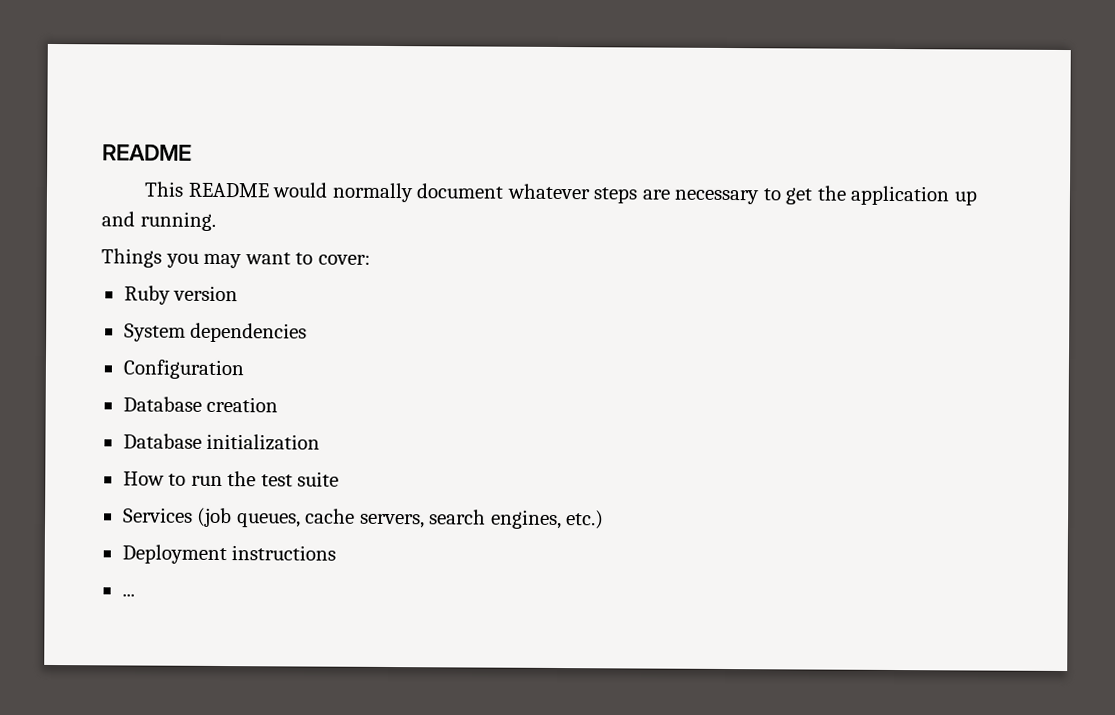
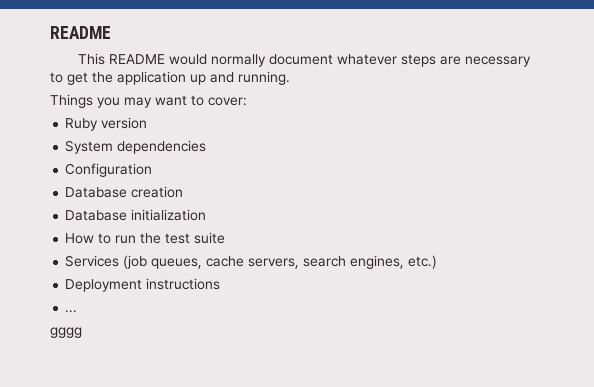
+ gggg

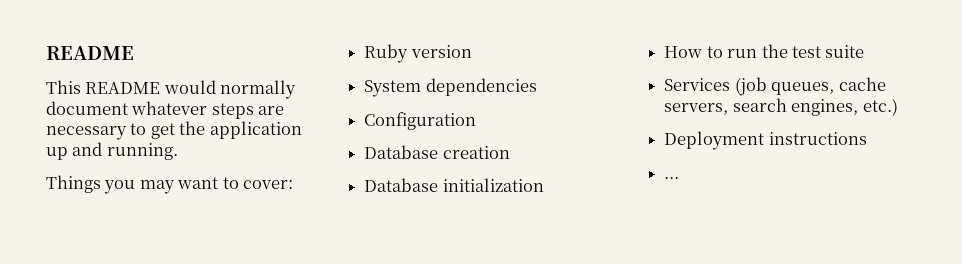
- gggg

